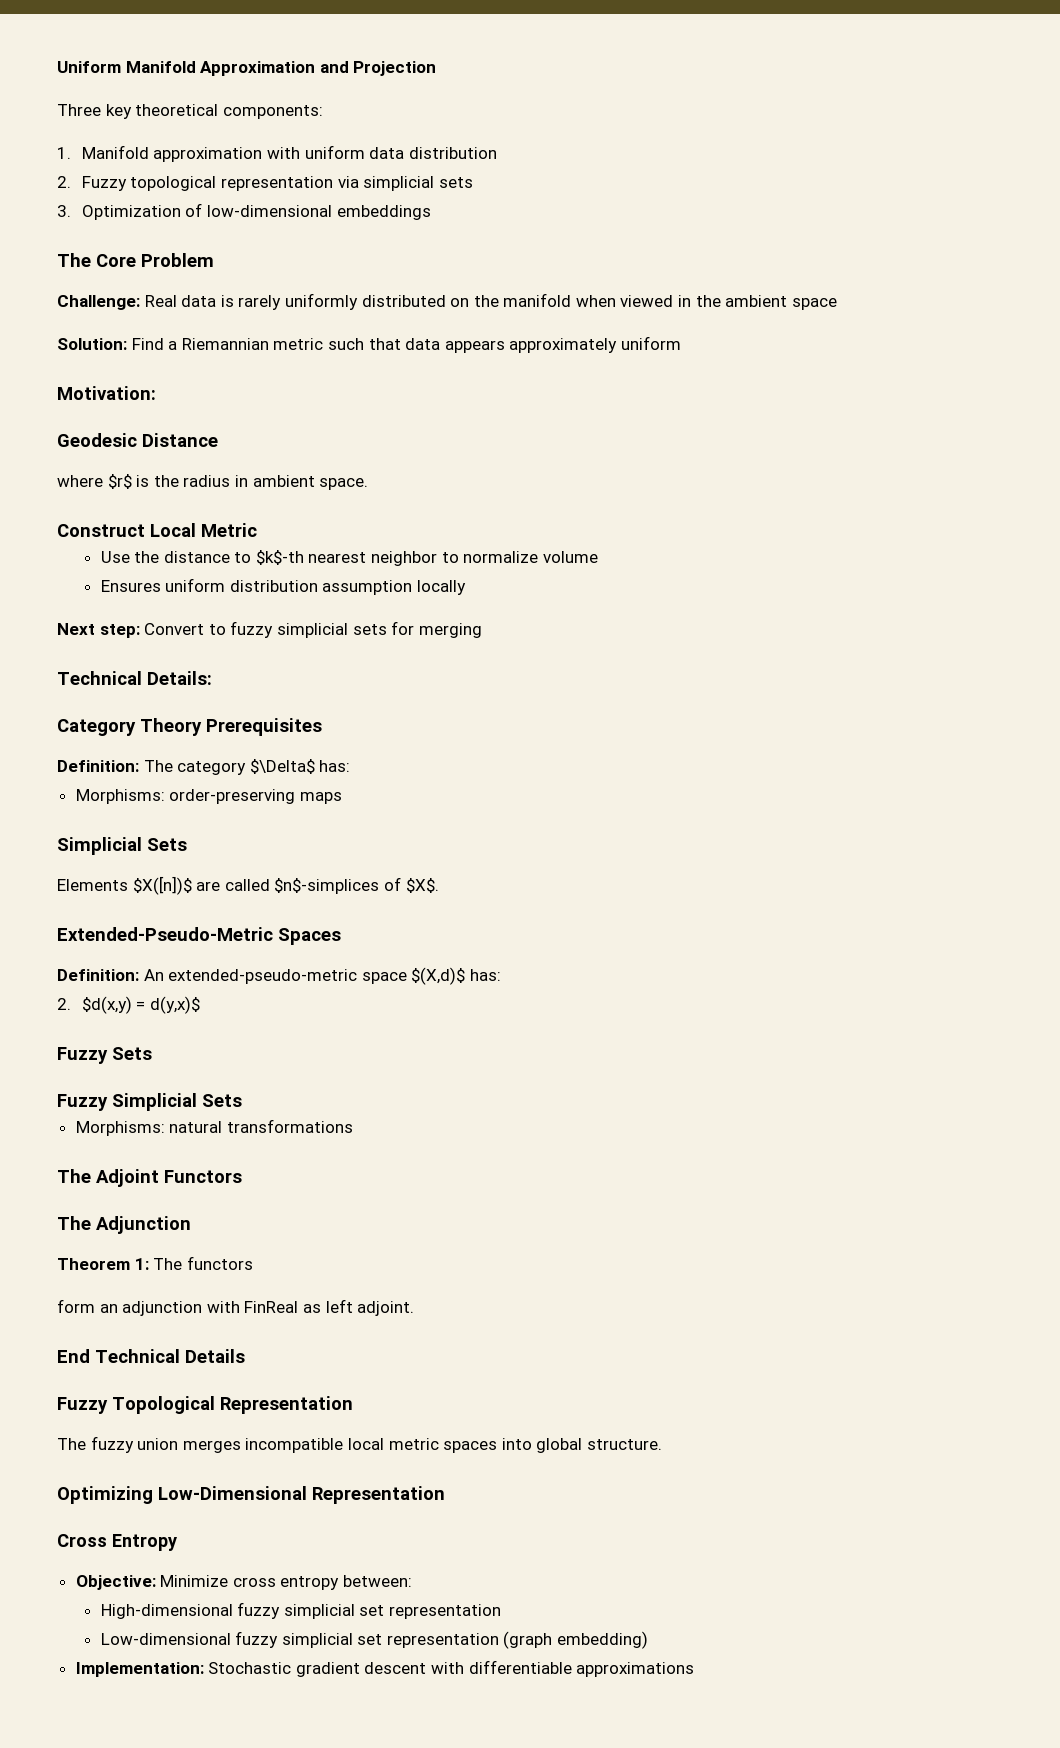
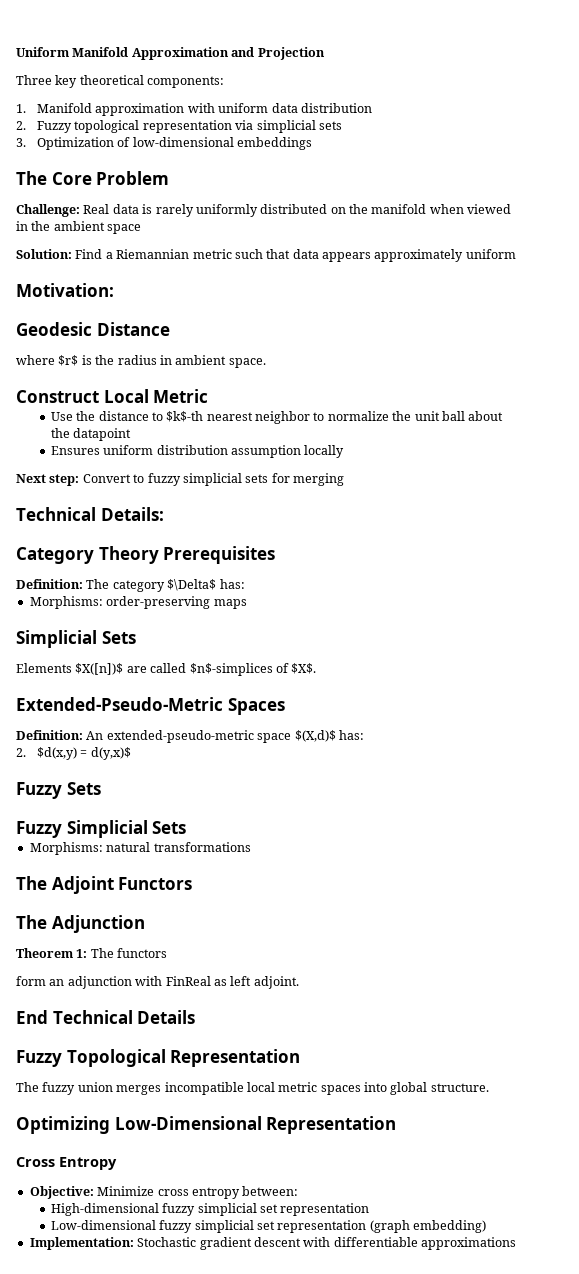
- Use the distance to $k$-th nearest neighbor to normalize volume
+ Use the distance to $k$-th nearest neighbor to normalize the unit ball about the datapoint

